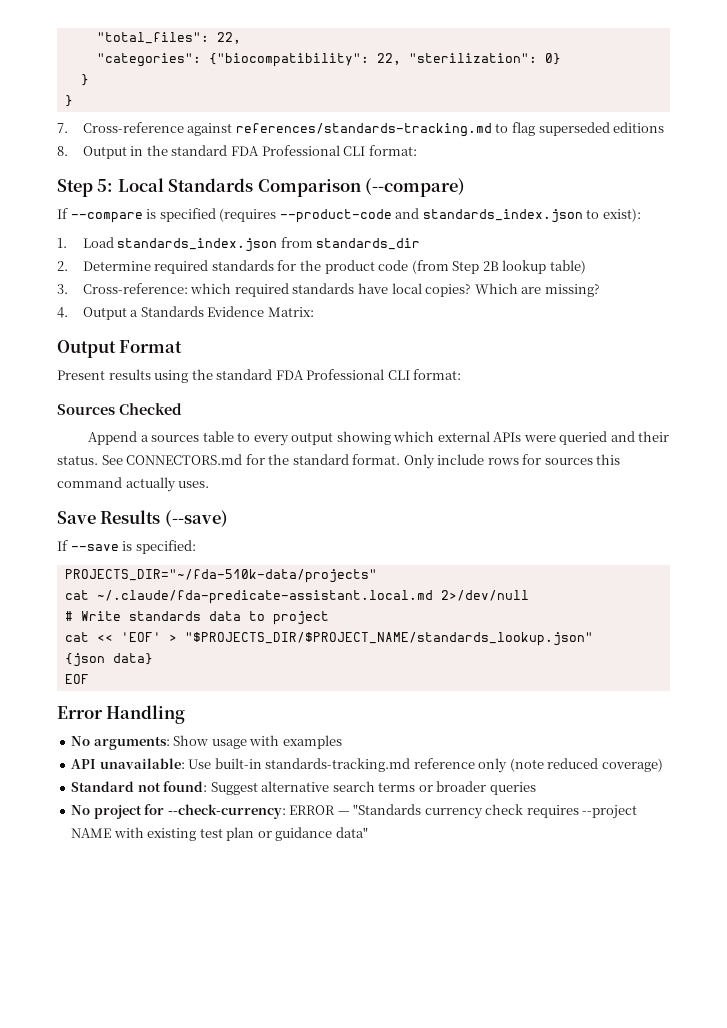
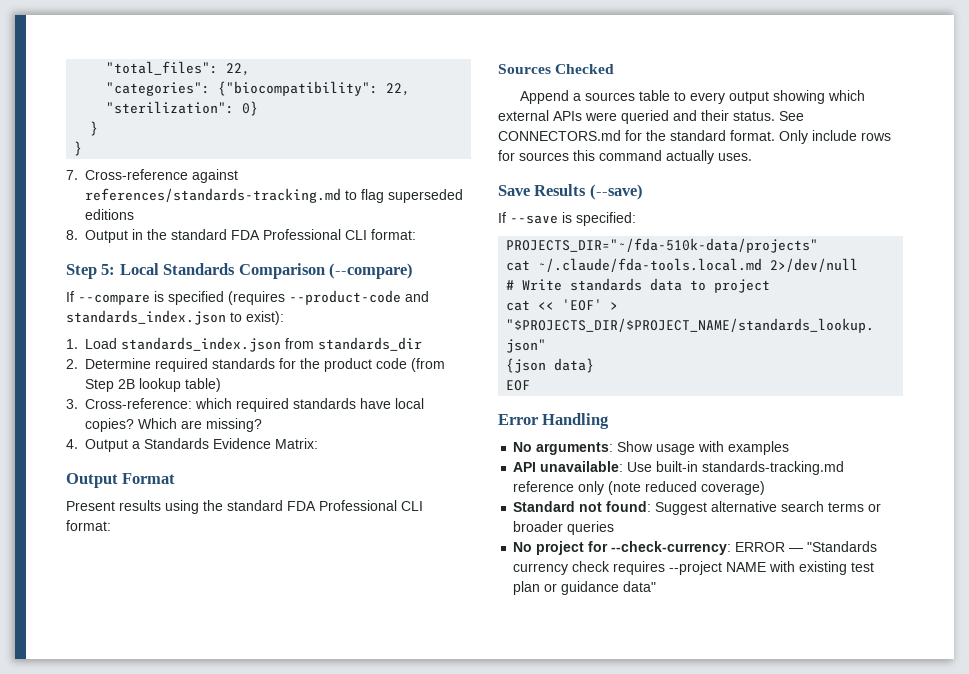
- cat ~/.claude/fda-predicate-assistant.local.md 2>/dev/null
+ cat ~/.claude/fda-tools.local.md 2>/dev/null

